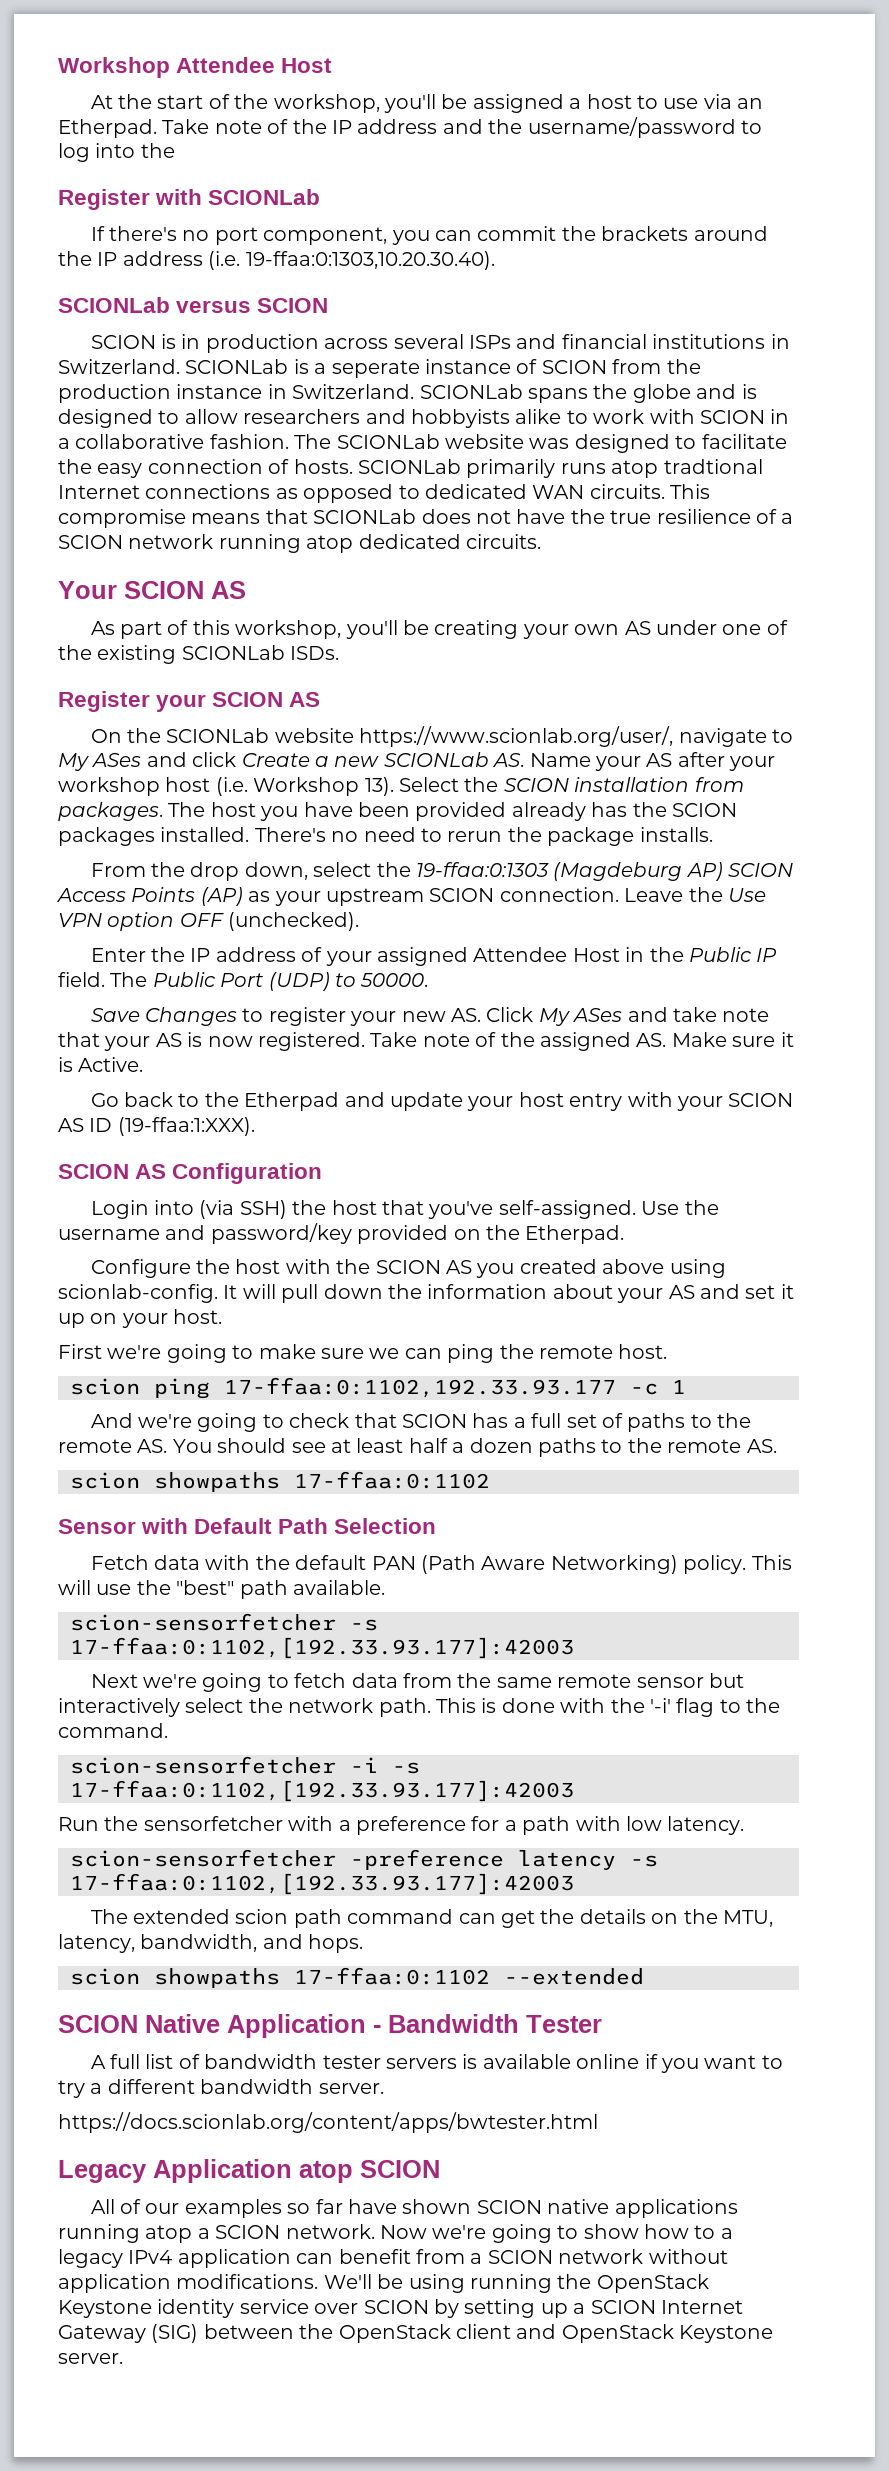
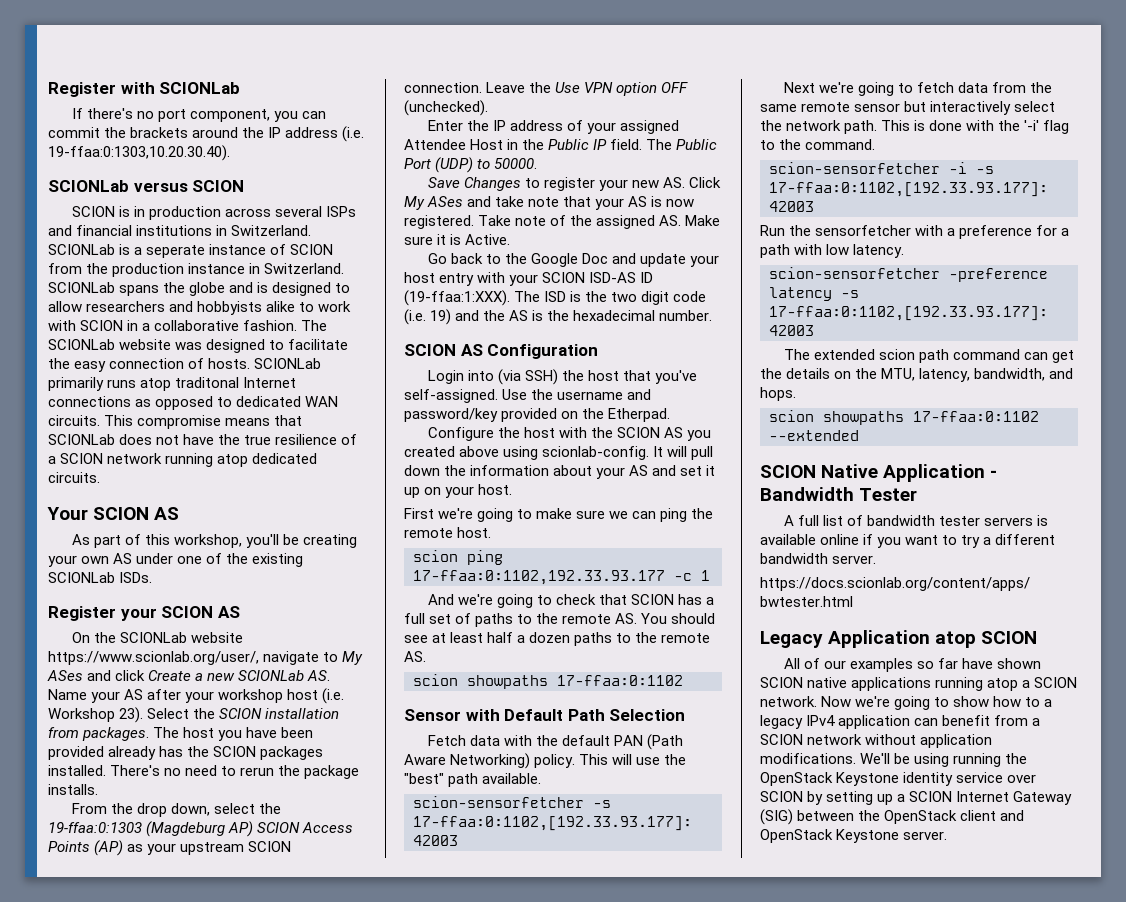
- Workshop Attendee Host
- At the start of the workshop, you'll be assigned a host to use via an Etherpad. Take note of the IP address and the username/password to log into the
- SCIONLab primarily runs atop tradtional Internet connections as opposed to dedicated WAN circuits.
+ SCIONLab primarily runs atop traditonal Internet connections as opposed to dedicated WAN circuits.
- On the SCIONLab website https://www.scionlab.org/user/, navigate to My ASes and click Create a new SCIONLab AS. Name your AS after your workshop host (i.e. Workshop 13).
+ On the SCIONLab website https://www.scionlab.org/user/, navigate to My ASes and click Create a new SCIONLab AS. Name your AS after your workshop host (i.e. Workshop 23).
- Go back to the Etherpad and update your host entry with your SCION AS ID (19-ffaa:1:XXX).
+ Go back to the Google Doc and update your host entry with your SCION ISD-AS ID (19-ffaa:1:XXX). The ISD is the two digit code (i.e. 19) and the AS is the hexadecimal number.

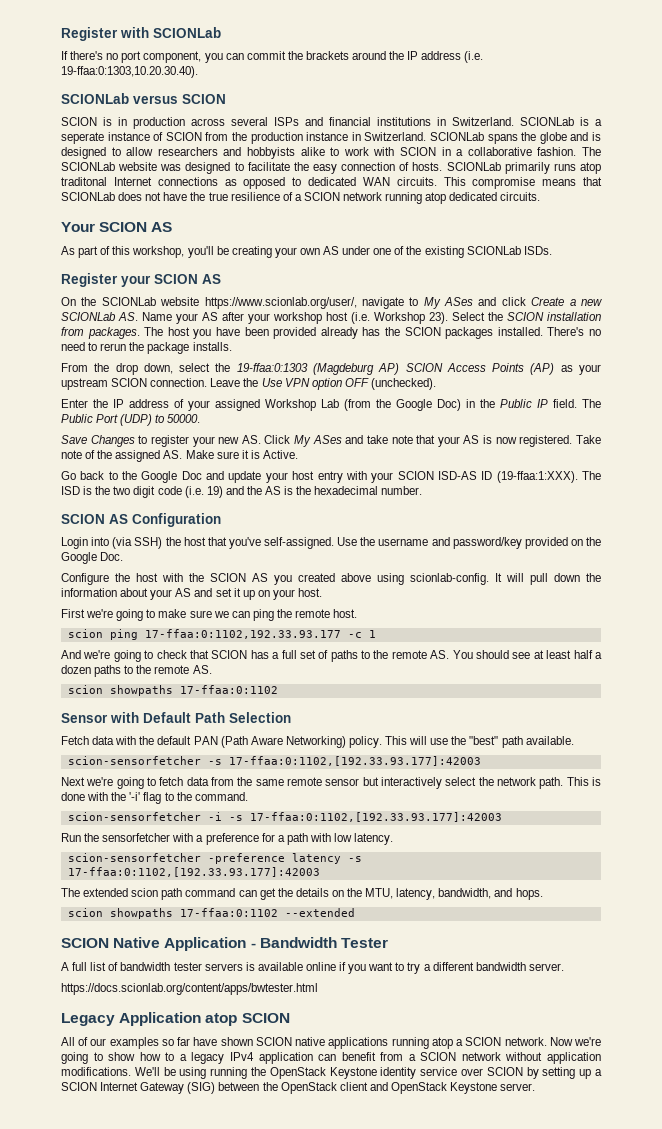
- Enter the IP address of your assigned Attendee Host in the Public IP field.
+ Enter the IP address of your assigned Workshop Lab (from the Google Doc) in the Public IP field.
- Use the username and password/key provided on the Etherpad.
+ Use the username and password/key provided on the Google Doc.

